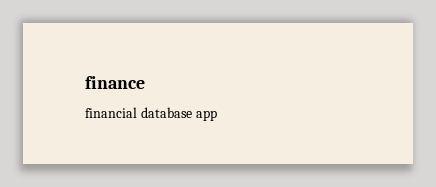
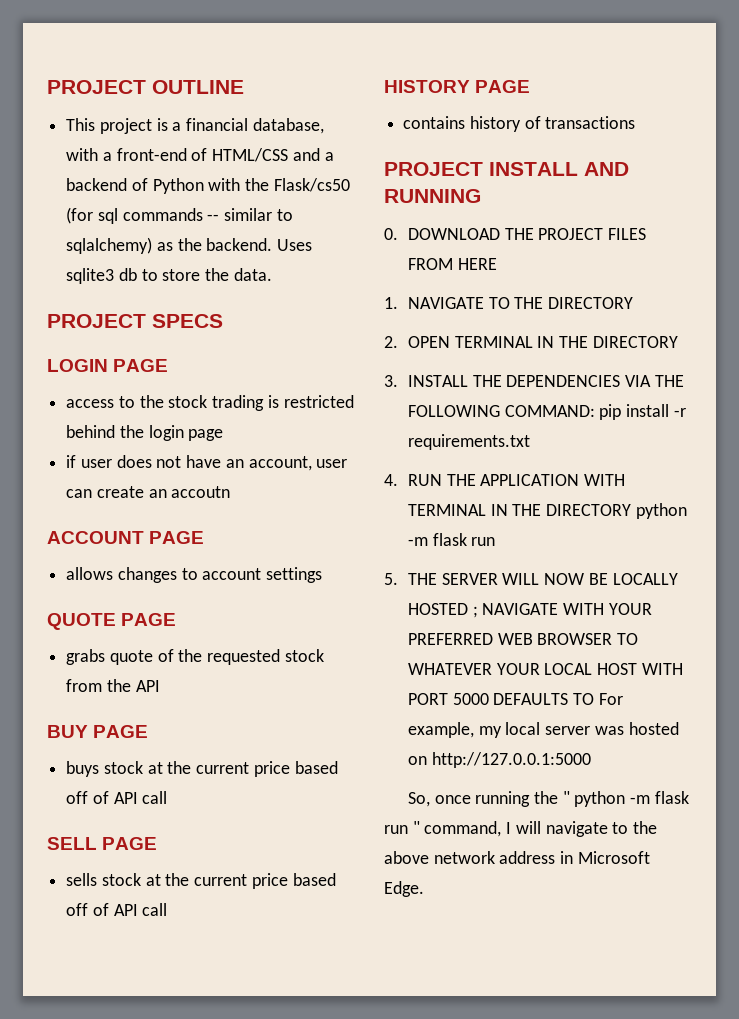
- finance
- financial database app
+ PROJECT OUTLINE
+ This project is a financial database, with a front-end of HTML/CSS and a backend of Python with the Flask/cs50 (for sql commands -- similar to sqlalchemy) as the backend. Uses sqlite3 db to store the data.
+ PROJECT SPECS
+ LOGIN PAGE
+ access to the stock trading is restricted behind the login page
+ if user does not have an account, user can create an accoutn
+ ACCOUNT PAGE
+ allows changes to account settings
+ QUOTE PAGE
+ grabs quote of the requested stock from the API
+ BUY PAGE
+ buys stock at the current price based off of API call
+ SELL PAGE
+ sells stock at the current price based off of API call
+ HISTORY PAGE
+ contains history of transactions
+ PROJECT INSTALL AND RUNNING
+ 0. DOWNLOAD THE PROJECT FILES FROM HERE
+ 1. NAVIGATE TO THE DIRECTORY
+ 2. OPEN TERMINAL IN THE DIRECTORY
+ 3. INSTALL THE DEPENDENCIES VIA THE FOLLOWING COMMAND: pip install -r requirements.txt
+ 4. RUN THE APPLICATION WITH TERMINAL IN THE DIRECTORY python -m flask run
+ 5. THE SERVER WILL NOW BE LOCALLY HOSTED ; NAVIGATE WITH YOUR PREFERRED WEB BROWSER TO WHATEVER YOUR LOCAL HOST WITH PORT 5000 DEFAULTS TO For example, my local server was hosted on http://127.0.0.1:5000
+ So, once running the " python -m flask run " command, I will navigate to the above network address in Microsoft Edge.

